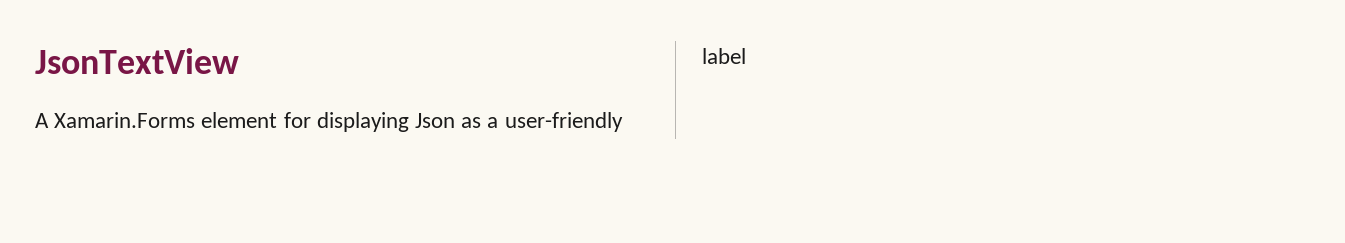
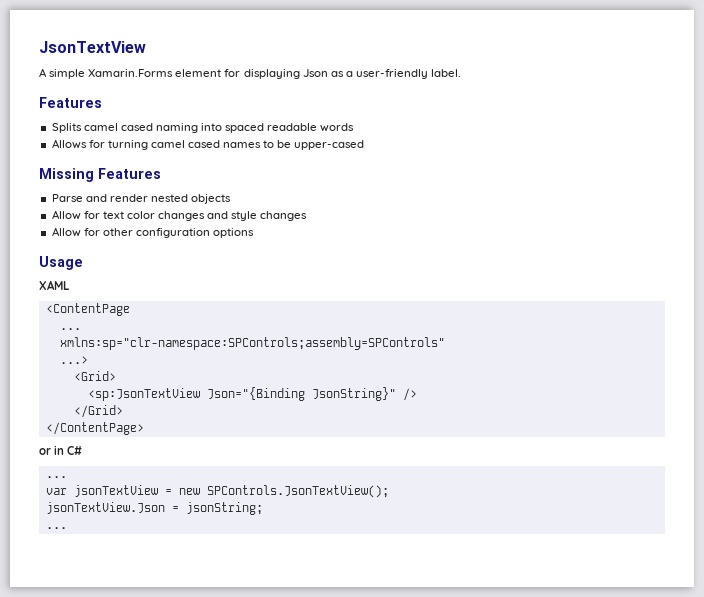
- A Xamarin.Forms element for displaying Json as a user-friendly label
+ A simple Xamarin.Forms element for displaying Json as a user-friendly label.
+ Features
+ Splits camel cased naming into spaced readable words
+ Allows for turning camel cased names to be upper-cased
+ Missing Features
+ Parse and render nested objects
+ Allow for text color changes and style changes
+ Allow for other configuration options
+ Usage
+ XAML
+ <ContentPage
+ ...
+ xmlns:sp="clr-namespace:SPControls;assembly=SPControls"
+ ...>
+ <Grid>
+ <sp:JsonTextView Json="{Binding JsonString}" />
+ </Grid>
+ </ContentPage>
+ or in C#
+ ...
+ var jsonTextView = new SPControls.JsonTextView();
+ jsonTextView.Json = jsonString;
+ ...

